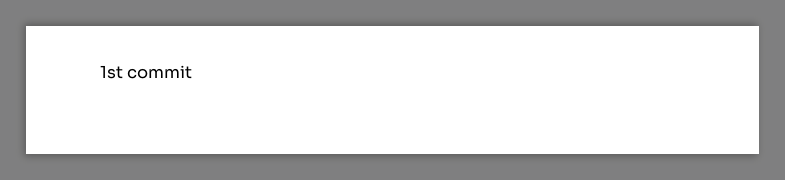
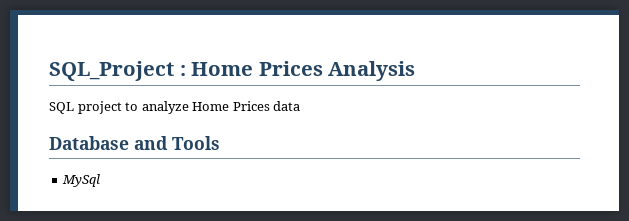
- 1st commit
+ SQL_Project : Home Prices Analysis
+ SQL project to analyze Home Prices data
+ Database and Tools
+ MySql

